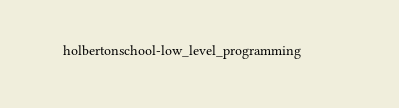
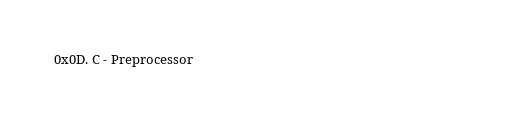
- holbertonschool-low_level_programming
+ 0x0D. C - Preprocessor

